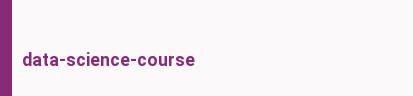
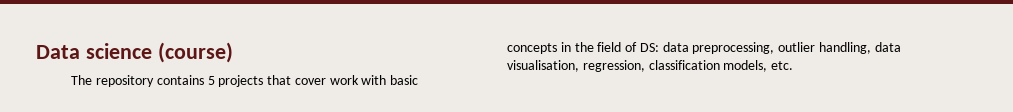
- data-science-course
+ Data science (course)
+ The repository contains 5 projects that cover work with basic concepts in the field of DS: data preprocessing, outlier handling, data visualisation, regression, classification models, etc.

